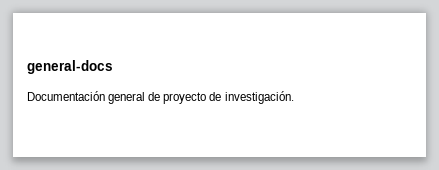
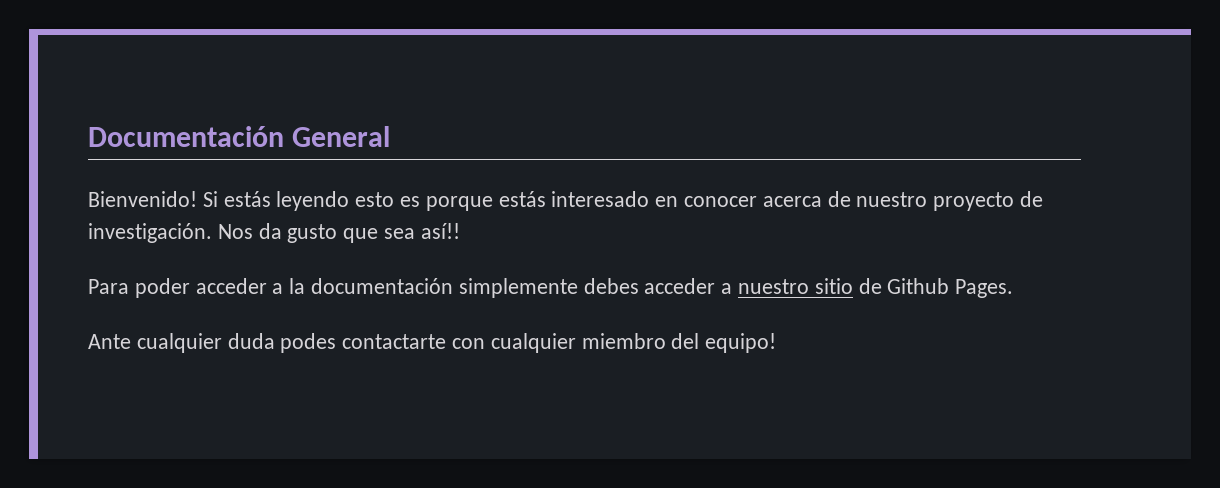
- general-docs
- Documentación general de proyecto de investigación.
+ Documentación General
+ Bienvenido! Si estás leyendo esto es porque estás interesado en conocer acerca de nuestro proyecto de investigación. Nos da gusto que sea así!!
+ Para poder acceder a la documentación simplemente debes acceder a nuestro sitio de Github Pages.
+ Ante cualquier duda podes contactarte con cualquier miembro del equipo!

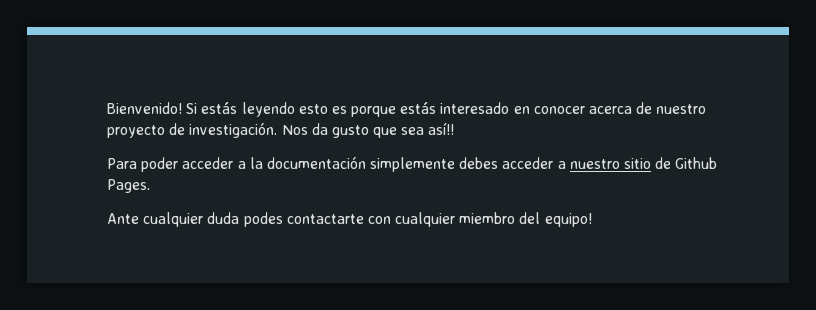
- Documentación General

